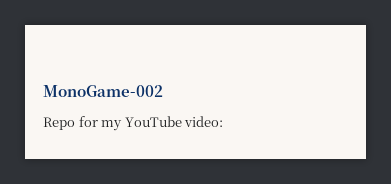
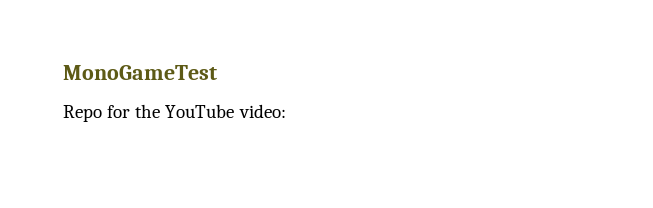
- MonoGame-002
+ MonoGameTest
- Repo for my YouTube video:
+ Repo for the YouTube video:

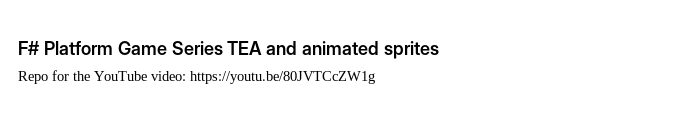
- MonoGameTest
+ F# Platform Game Series TEA and animated sprites
- Repo for the YouTube video:
+ Repo for the YouTube video: https://youtu.be/80JVTCcZW1g

